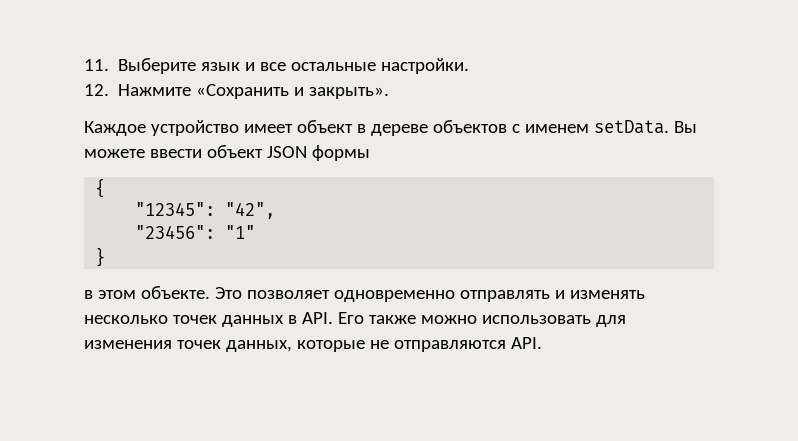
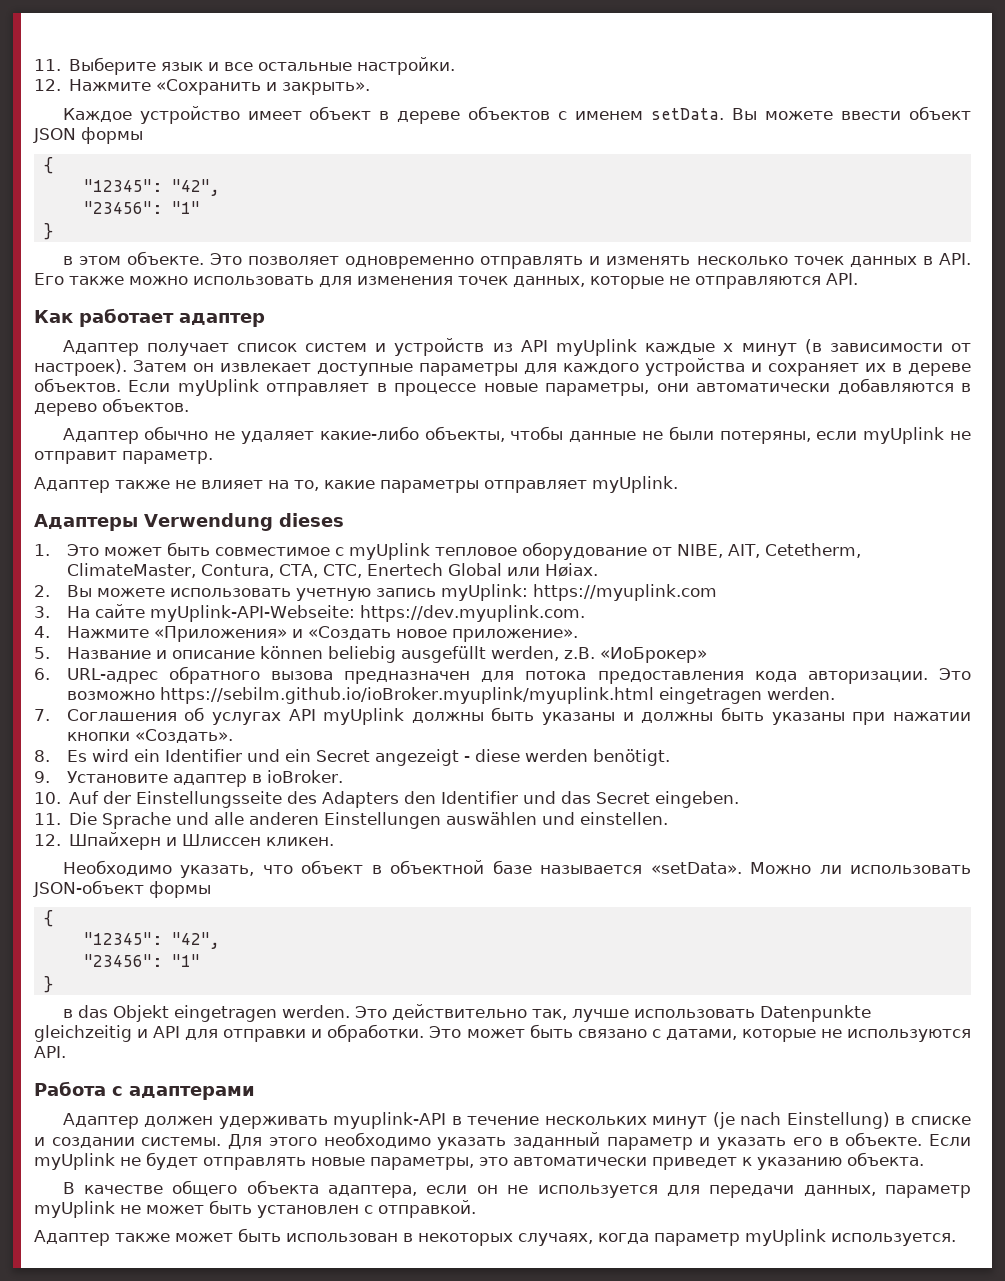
+ Как работает адаптер
+ Адаптер получает список систем и устройств из API myUplink каждые x минут (в зависимости от настроек). Затем он извлекает доступные параметры для каждого устройства и сохраняет их в дереве объектов. Если myUplink отправляет в процессе новые параметры, они автоматически добавляются в дерево объектов.
+ Адаптер обычно не удаляет какие-либо объекты, чтобы данные не были потеряны, если myUplink не отправит параметр.
+ Адаптер также не влияет на то, какие параметры отправляет myUplink.
+ Адаптеры Verwendung dieses
+ 1. Это может быть совместимое с myUplink тепловое оборудование от NIBE, AIT, Cetetherm, ClimateMaster, Contura, CTA, CTC, Enertech Global или Høiax.
+ 2. Вы можете использовать учетную запись myUplink: https://myuplink.com
+ 3. На сайте myUplink-API-Webseite: https://dev.myuplink.com.
+ 4. Нажмите «Приложения» и «Создать новое приложение».
+ 5. Название и описание können beliebig ausgefüllt werden, z.B. «ИоБрокер»
+ 6. URL-адрес обратного вызова предназначен для потока предоставления кода авторизации. Это возможно https://sebilm.github.io/ioBroker.myuplink/myuplink.html eingetragen werden.
+ 7. Соглашения об услугах API myUplink должны быть указаны и должны быть указаны при нажатии кнопки «Создать».
+ 8. Es wird ein Identifier und ein Secret angezeigt - diese werden benötigt.
+ 9. Установите адаптер в ioBroker.
+ 10. Auf der Einstellungsseite des Adapters den Identifier und das Secret eingeben.
+ 11. Die Sprache und alle anderen Einstellungen auswählen und einstellen.
+ 12. Шпайхерн и Шлиссен кликен.
+ Необходимо указать, что объект в объектной базе называется «setData». Можно ли использовать JSON-объект формы
+ {
+ "12345": "42",
+ "23456": "1"
+ }
+ в das Objekt eingetragen werden. Это действительно так, лучше использовать Datenpunkte gleichzeitig и API для отправки и обработки. Это может быть связано с датами, которые не используются API.
+ Работа с адаптерами
+ Адаптер должен удерживать myuplink-API в течение нескольких минут (je nach Einstellung) в списке и создании системы. Для этого необходимо указать заданный параметр и указать его в объекте. Если myUplink не будет отправлять новые параметры, это автоматически приведет к указанию объекта.
+ В качестве общего объекта адаптера, если он не используется для передачи данных, параметр myUplink не может быть установлен с отправкой.
+ Адаптер также может быть использован в некоторых случаях, когда параметр myUplink используется.

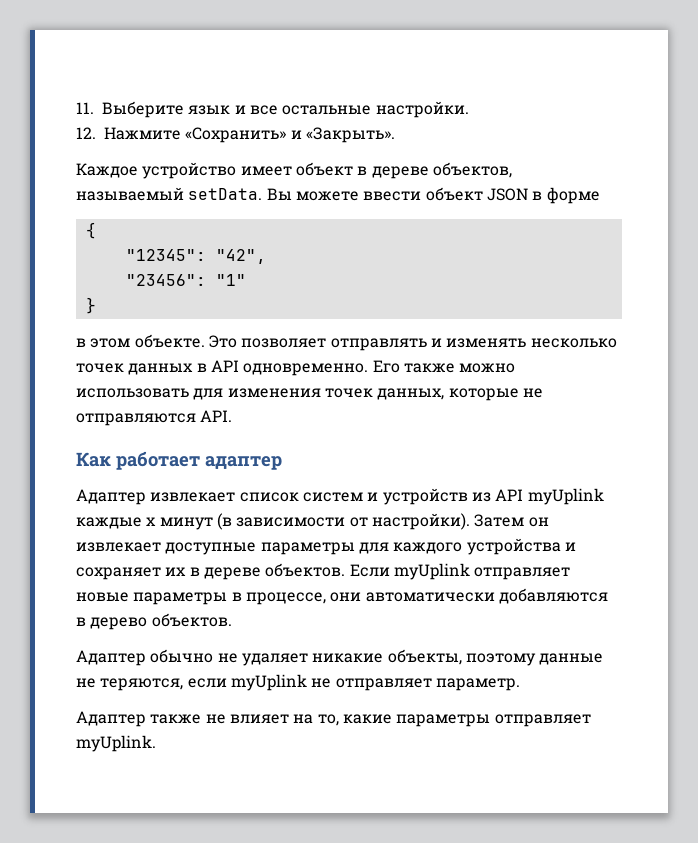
- 12. Нажмите «Сохранить и закрыть».
+ 12. Нажмите «Сохранить» и «Закрыть».
- Каждое устройство имеет объект в дереве объектов с именем setData.
+ Каждое устройство имеет объект в дереве объектов, называемый setData.
- Вы можете ввести объект JSON формы
+ Вы можете ввести объект JSON в форме
- Это позволяет одновременно отправлять и изменять несколько точек данных в API. Его также можно использовать для изменения точек данных, которые не отправляются API.
+ Это позволяет отправлять и изменять несколько точек данных в API одновременно. Его также можно использовать для изменения точек данных, которые не отправляются API.
- Адаптер получает список систем и устройств из API myUplink каждые x минут (в зависимости от настроек).
+ Адаптер извлекает список систем и устройств из API myUplink каждые x минут (в зависимости от настройки).
- Если myUplink отправляет в процессе новые параметры, они автоматически добавляются в дерево объектов.
+ Если myUplink отправляет новые параметры в процессе, они автоматически добавляются в дерево объектов.
- Адаптер обычно не удаляет какие-либо объекты, чтобы данные не были потеряны, если myUplink не отправит параметр.
+ Адаптер обычно не удаляет никакие объекты, поэтому данные не теряются, если myUplink не отправляет параметр.
- Адаптеры Verwendung dieses
- 1. Это может быть совместимое с myUplink тепловое оборудование от NIBE, AIT, Cetetherm, ClimateMaster, Contura, CTA, CTC, Enertech Global или Høiax.
- 2. Вы можете использовать учетную запись myUplink: https://myuplink.com
- 3. На сайте myUplink-API-Webseite: https://dev.myuplink.com.
- 4. Нажмите «Приложения» и «Создать новое приложение».
- 5. Название и описание können beliebig ausgefüllt werden, z.B. «ИоБрокер»
- 6. URL-адрес обратного вызова предназначен для потока предоставления кода авторизации. Это возможно https://sebilm.github.io/ioBroker.myuplink/myuplink.html eingetragen werden.
- 7. Соглашения об услугах API myUplink должны быть указаны и должны быть указаны при нажатии кнопки «Создать».
- 8. Es wird ein Identifier und ein Secret angezeigt - diese werden benötigt.
- 9. Установите адаптер в ioBroker.
- 10. Auf der Einstellungsseite des Adapters den Identifier und das Secret eingeben.
- 11. Die Sprache und alle anderen Einstellungen auswählen und einstellen.
- 12. Шпайхерн и Шлиссен кликен.
- Необходимо указать, что объект в объектной базе называется «setData». Можно ли использовать JSON-объект формы
- {
- "12345": "42",
- "23456": "1"
- }
- в das Objekt eingetragen werden. Это действительно так, лучше использовать Datenpunkte gleichzeitig и API для отправки и обработки. Это может быть связано с датами, которые не используются API.
- Работа с адаптерами
- Адаптер должен удерживать myuplink-API в течение нескольких минут (je nach Einstellung) в списке и создании системы. Для этого необходимо указать заданный параметр и указать его в объекте. Если myUplink не будет отправлять новые параметры, это автоматически приведет к указанию объекта.
- В качестве общего объекта адаптера, если он не используется для передачи данных, параметр myUplink не может быть установлен с отправкой.
- Адаптер также может быть использован в некоторых случаях, когда параметр myUplink используется.

